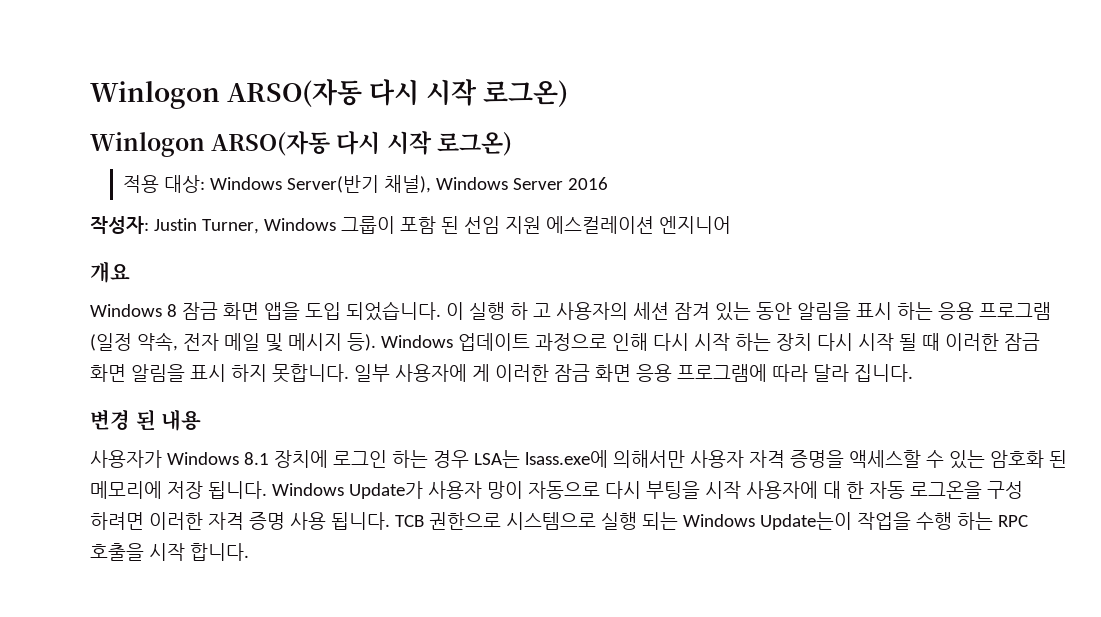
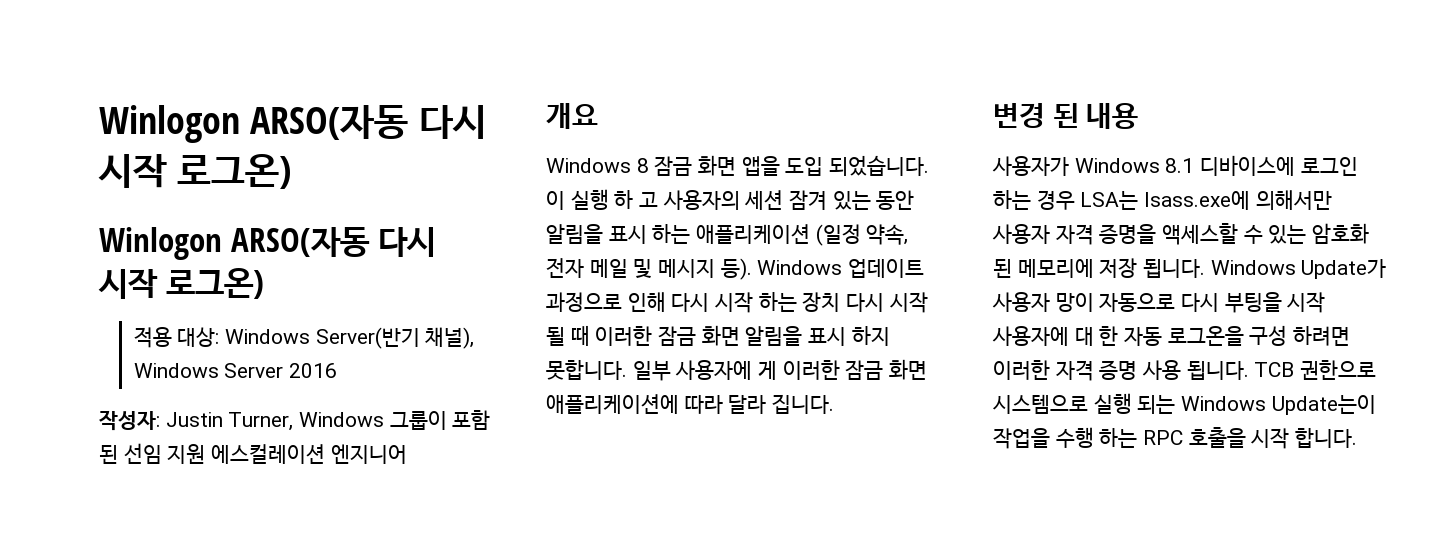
- 이 실행 하 고 사용자의 세션 잠겨 있는 동안 알림을 표시 하는 응용 프로그램 (일정 약속, 전자 메일 및 메시지 등).
+ 이 실행 하 고 사용자의 세션 잠겨 있는 동안 알림을 표시 하는 애플리케이션 (일정 약속, 전자 메일 및 메시지 등).
- 일부 사용자에 게 이러한 잠금 화면 응용 프로그램에 따라 달라 집니다.
+ 일부 사용자에 게 이러한 잠금 화면 애플리케이션에 따라 달라 집니다.
- 사용자가 Windows 8.1 장치에 로그인 하는 경우 LSA는 lsass.exe에 의해서만 사용자 자격 증명을 액세스할 수 있는 암호화 된 메모리에 저장 됩니다.
+ 사용자가 Windows 8.1 디바이스에 로그인 하는 경우 LSA는 lsass.exe에 의해서만 사용자 자격 증명을 액세스할 수 있는 암호화 된 메모리에 저장 됩니다.

